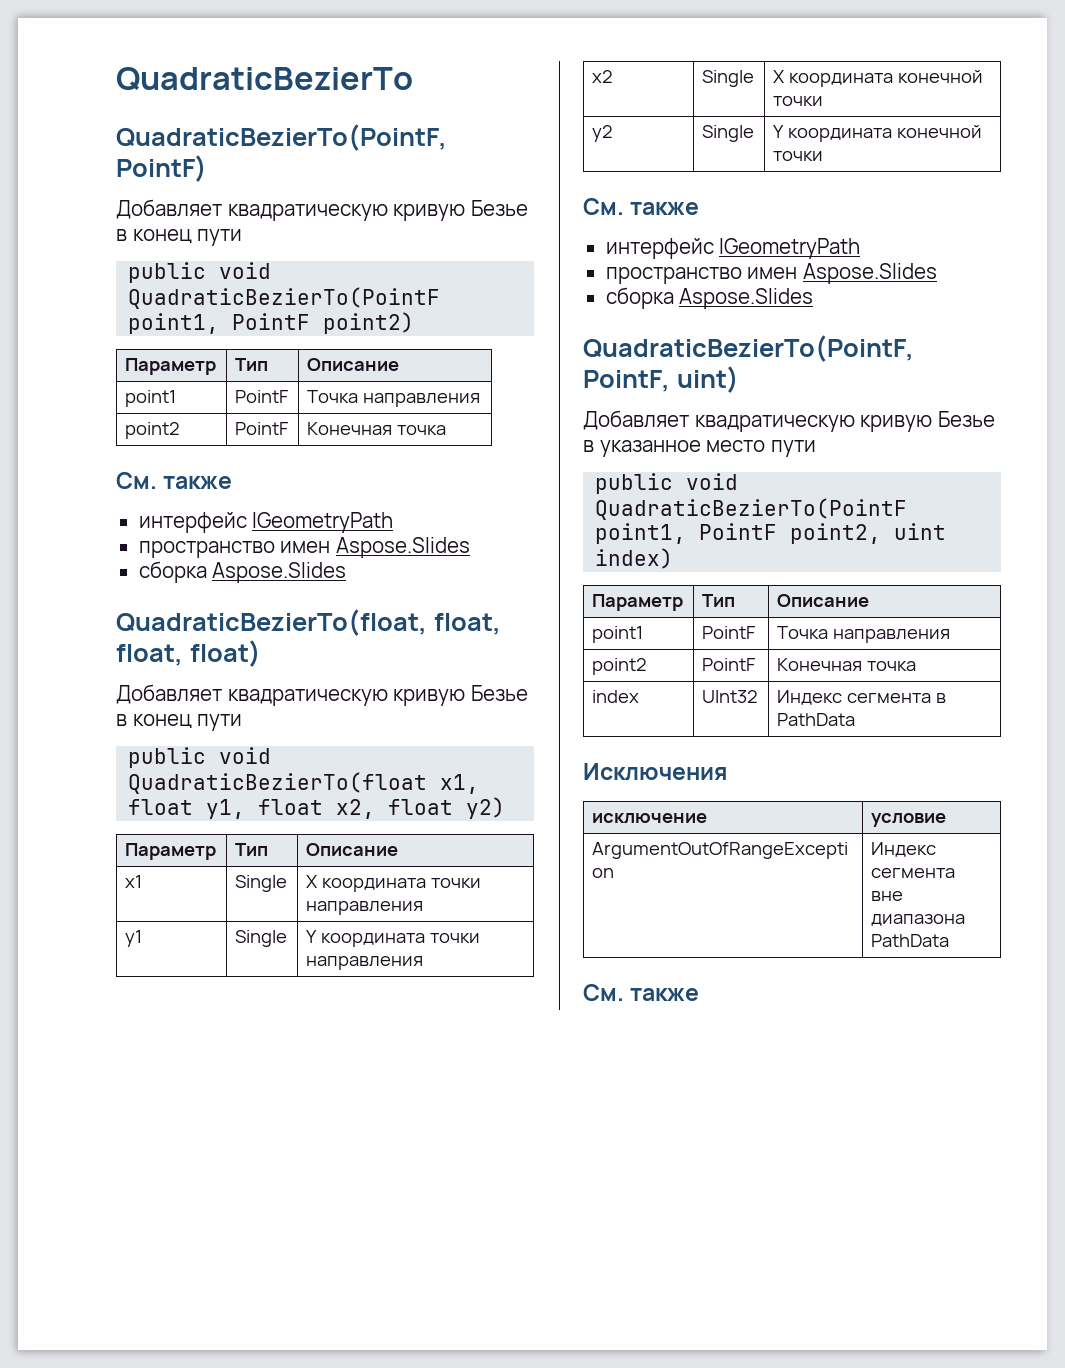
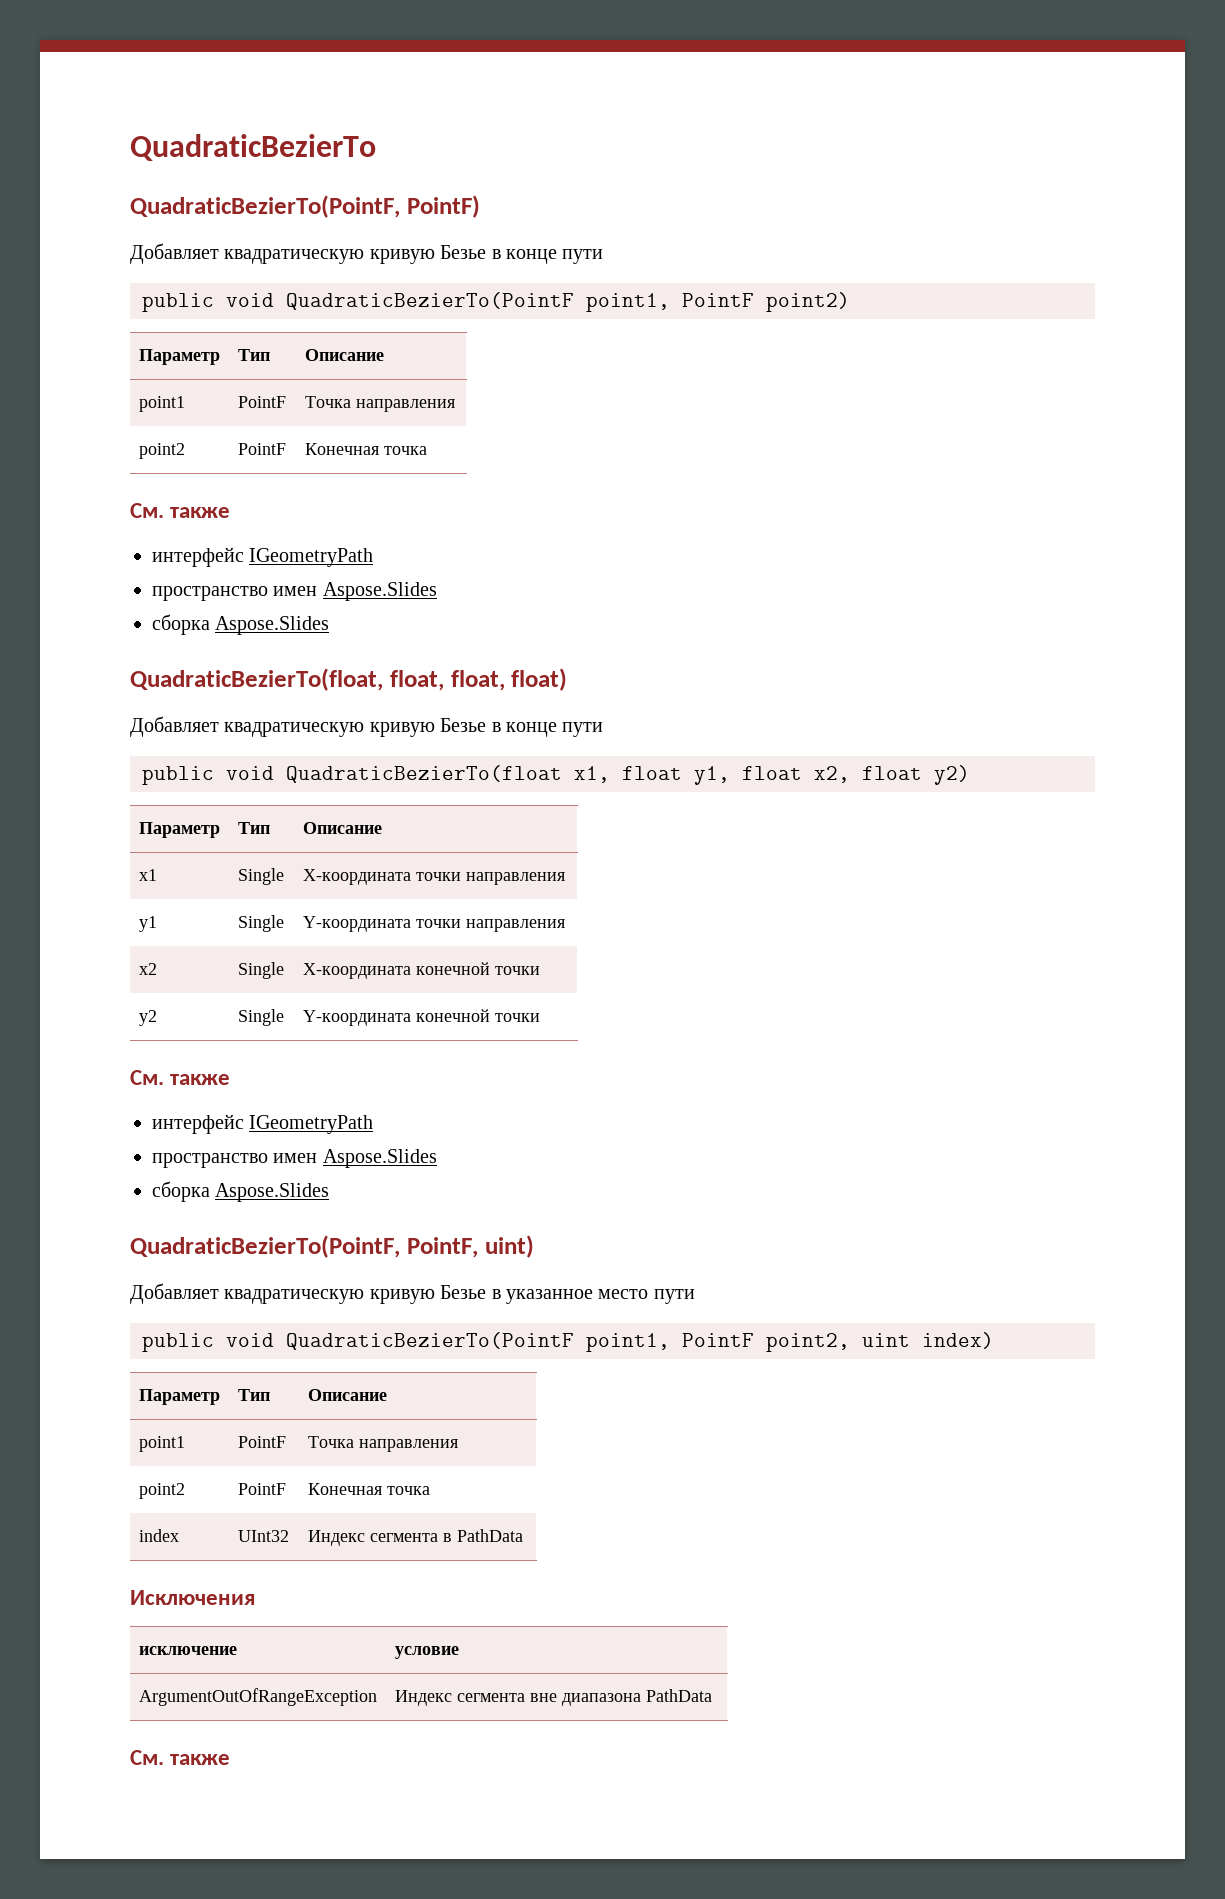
  QuadraticBezierTo(PointF, PointF)
- Добавляет квадратическую кривую Безье в конец пути
+ Добавляет квадратическую кривую Безье в конце пути
  QuadraticBezierTo(float, float, float, float)
- Добавляет квадратическую кривую Безье в конец пути
+ Добавляет квадратическую кривую Безье в конце пути
- x1 | Single | X координата точки направления
+ x1 | Single | X-координата точки направления
- y1 | Single | Y координата точки направления
+ y1 | Single | Y-координата точки направления
- x2 | Single | X координата конечной точки
+ x2 | Single | X-координата конечной точки
- y2 | Single | Y координата конечной точки
+ y2 | Single | Y-координата конечной точки

